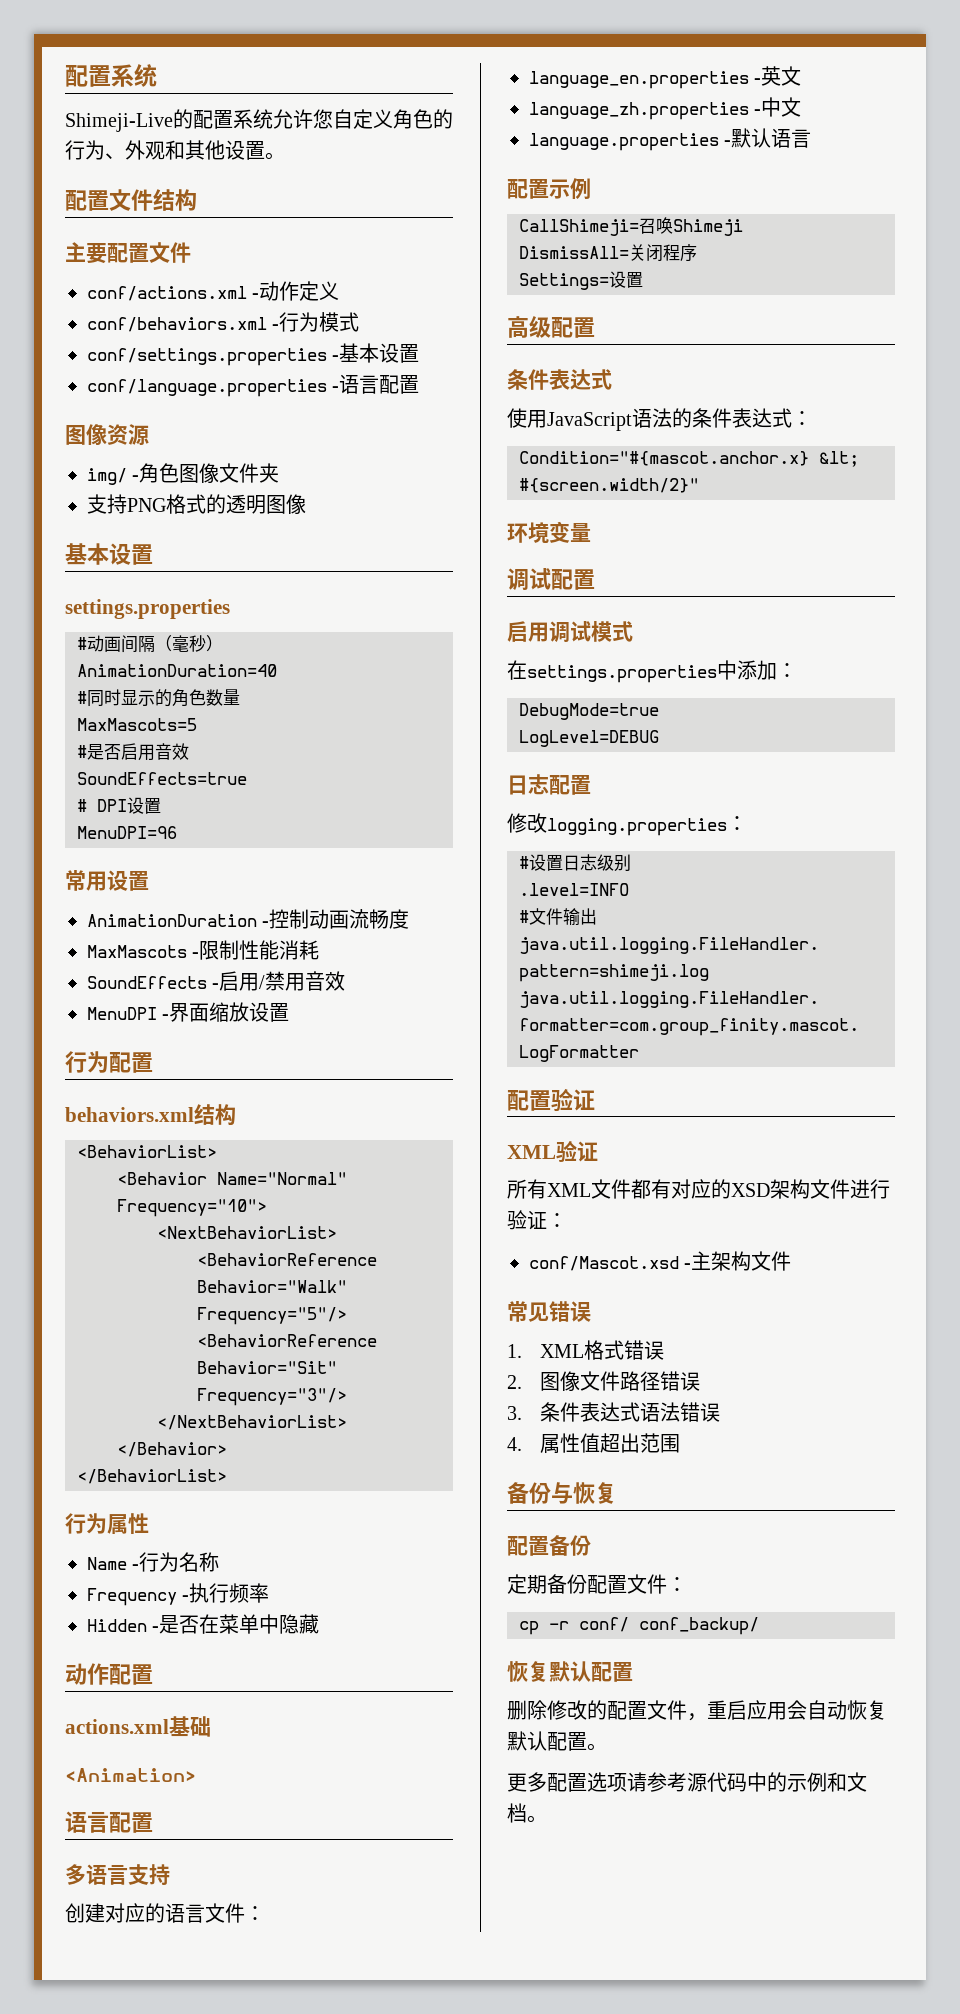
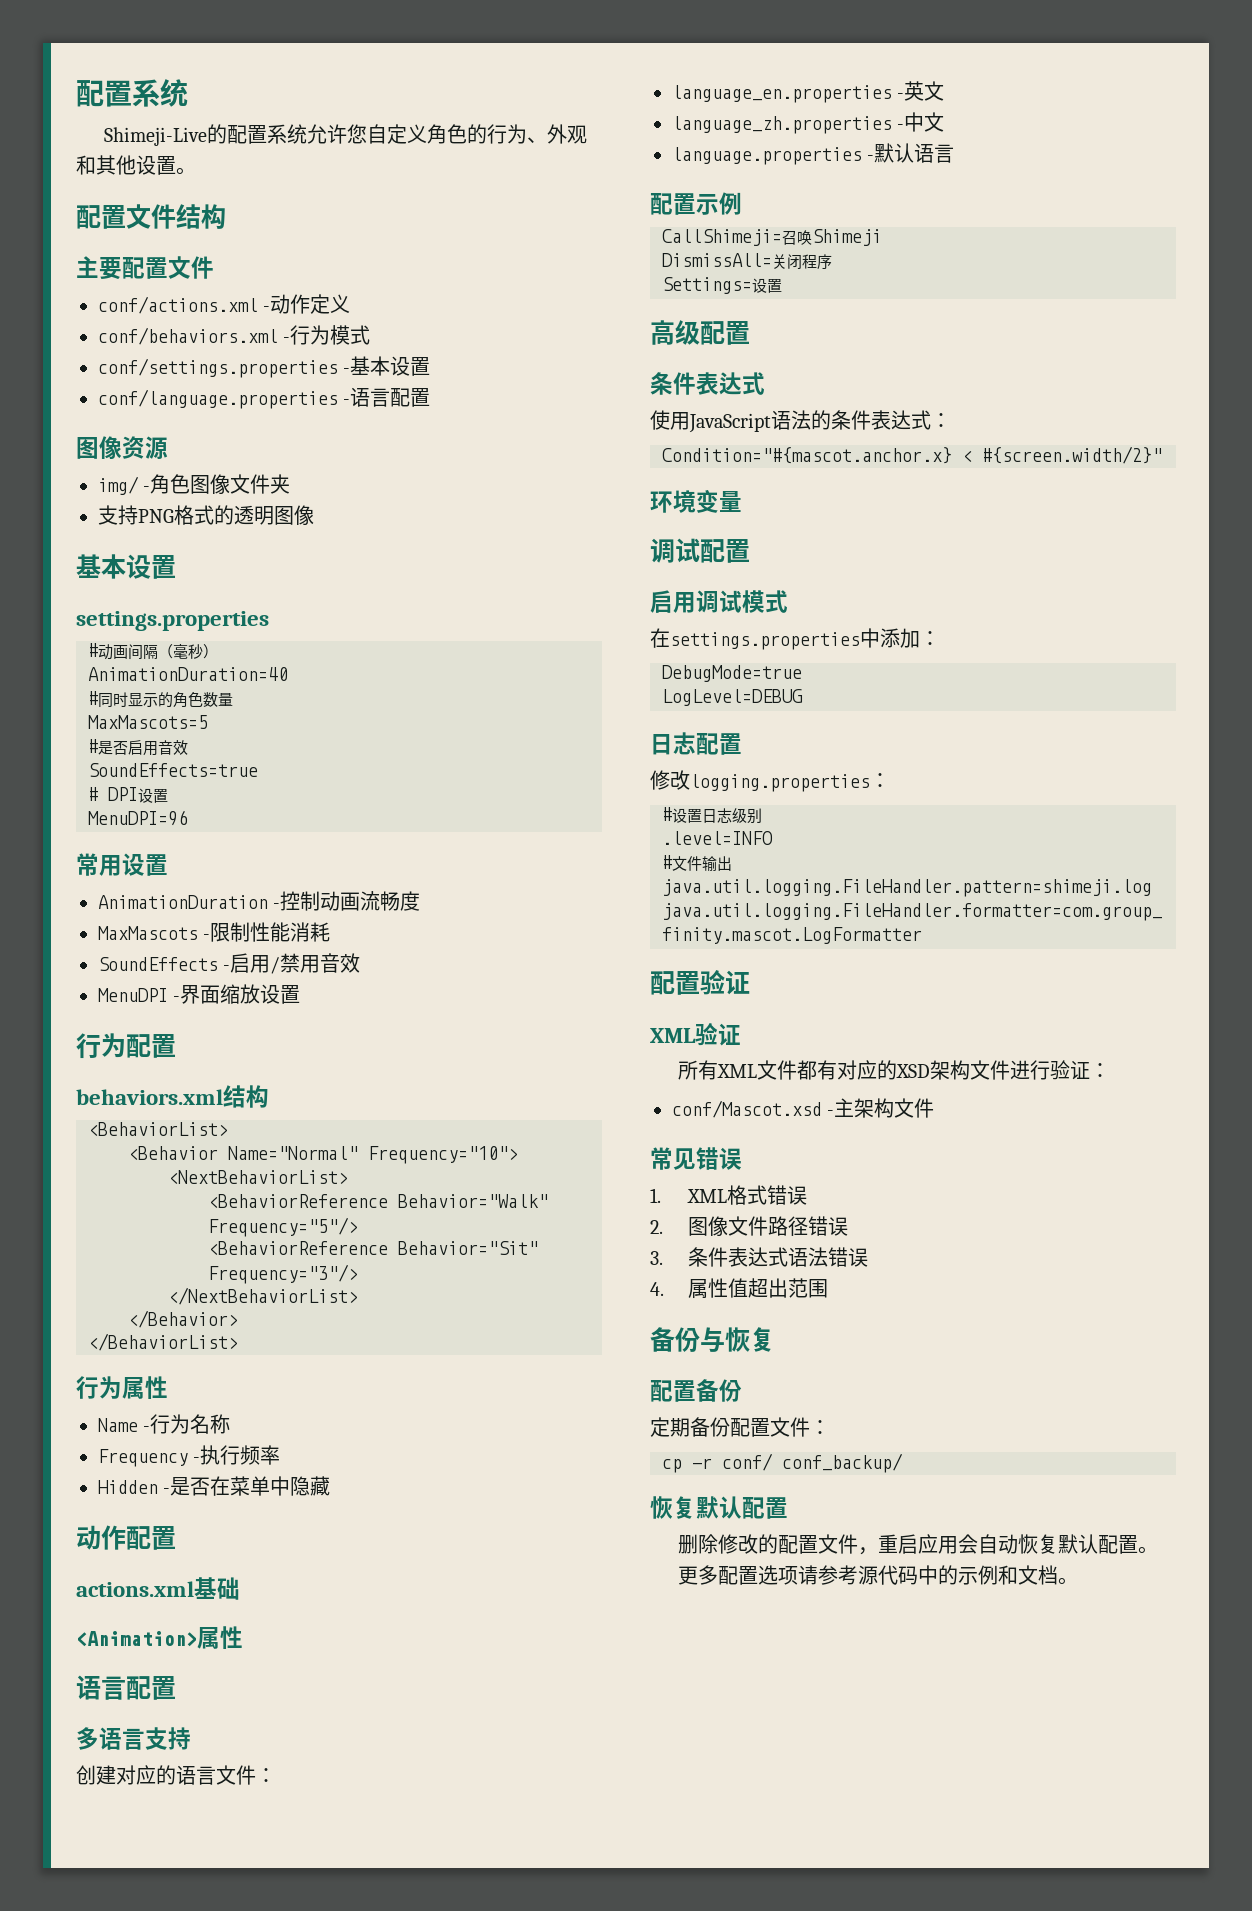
- <Animation>
+ <Animation>属性
- Condition="#{mascot.anchor.x} &lt; #{screen.width/2}"
+ Condition="#{mascot.anchor.x} < #{screen.width/2}"

